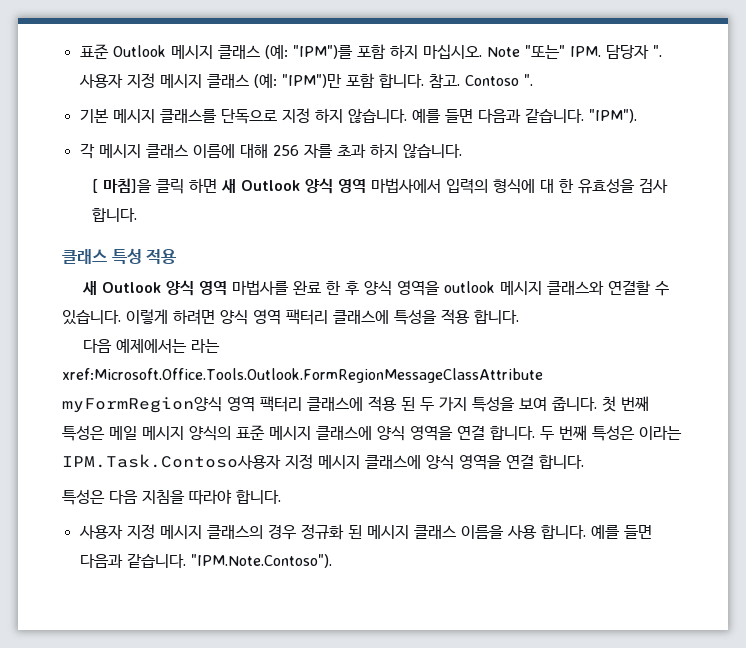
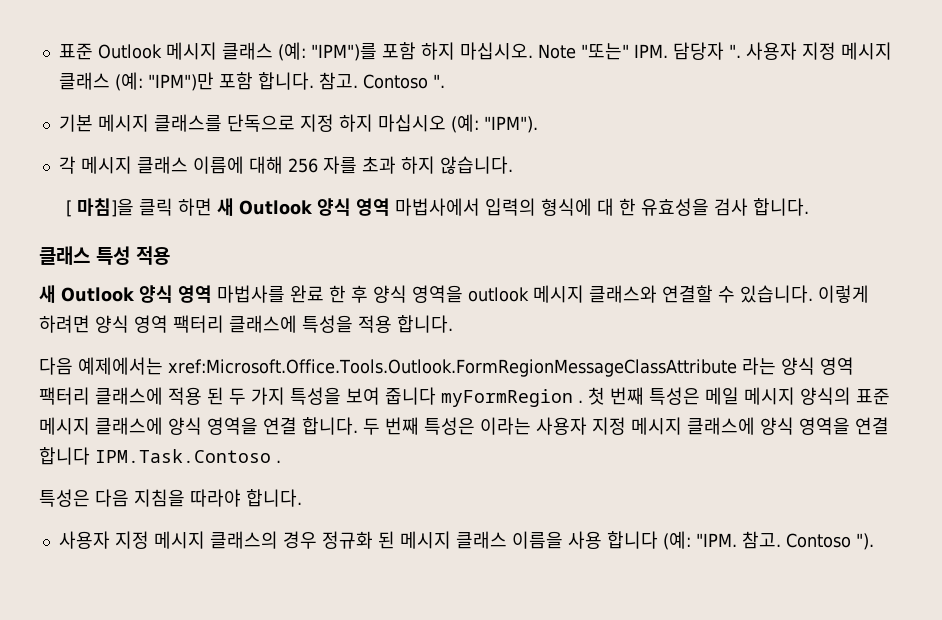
- 기본 메시지 클래스를 단독으로 지정 하지 않습니다. 예를 들면 다음과 같습니다. "IPM").
+ 기본 메시지 클래스를 단독으로 지정 하지 마십시오 (예: "IPM").
- 다음 예제에서는 라는 xref:Microsoft.Office.Tools.Outlook.FormRegionMessageClassAttribute myFormRegion양식 영역 팩터리 클래스에 적용 된 두 가지 특성을 보여 줍니다.
+ 다음 예제에서는 xref:Microsoft.Office.Tools.Outlook.FormRegionMessageClassAttribute 라는 양식 영역 팩터리 클래스에 적용 된 두 가지 특성을 보여 줍니다 myFormRegion .
- 두 번째 특성은 이라는 IPM.Task.Contoso사용자 지정 메시지 클래스에 양식 영역을 연결 합니다.
+ 두 번째 특성은 이라는 사용자 지정 메시지 클래스에 양식 영역을 연결 합니다 IPM.Task.Contoso .
- 사용자 지정 메시지 클래스의 경우 정규화 된 메시지 클래스 이름을 사용 합니다. 예를 들면 다음과 같습니다. "IPM.Note.Contoso").
+ 사용자 지정 메시지 클래스의 경우 정규화 된 메시지 클래스 이름을 사용 합니다 (예: "IPM. 참고. Contoso ").

